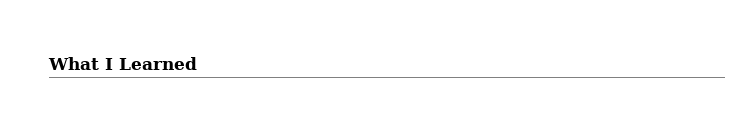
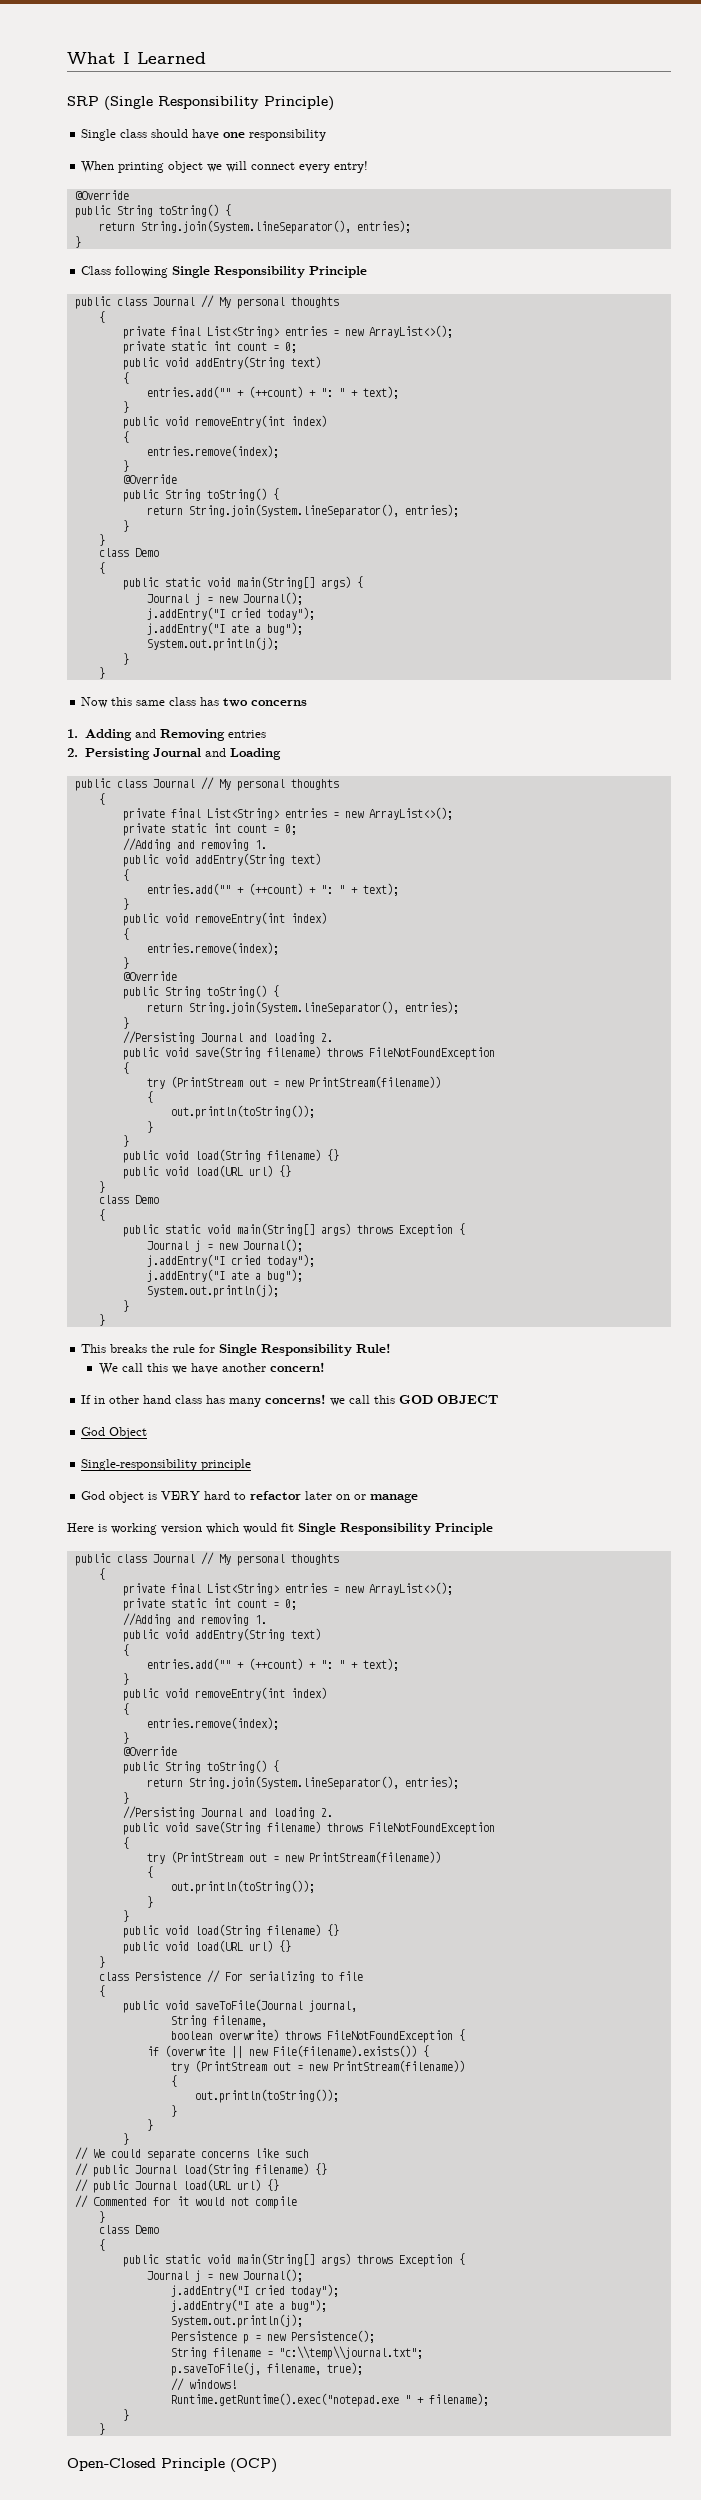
+ SRP (Single Responsibility Principle)
+ Single class should have one responsibility
+ When printing object we will connect every entry!
+ @Override
+ public String toString() {
+ return String.join(System.lineSeparator(), entries);
+ }
+ Class following Single Responsibility Principle
+ public class Journal // My personal thoughts
+ {
+ private final List<String> entries = new ArrayList<>();
+ private static int count = 0;
+ public void addEntry(String text)
+ {
+ entries.add("" + (++count) + ": " + text);
+ }
+ public void removeEntry(int index)
+ {
+ entries.remove(index);
+ }
+ @Override
+ public String toString() {
+ return String.join(System.lineSeparator(), entries);
+ }
+ }
+ class Demo
+ {
+ public static void main(String[] args) {
+ Journal j = new Journal();
+ j.addEntry("I cried today");
+ j.addEntry("I ate a bug");
+ System.out.println(j);
+ }
+ }
+ Now this same class has two concerns
+ 1. Adding and Removing entries
+ 2. Persisting Journal and Loading
+ public class Journal // My personal thoughts
+ {
+ private final List<String> entries = new ArrayList<>();
+ private static int count = 0;
+ //Adding and removing 1.
+ public void addEntry(String text)
+ {
+ entries.add("" + (++count) + ": " + text);
+ }
+ public void removeEntry(int index)
+ {
+ entries.remove(index);
+ }
+ @Override
+ public String toString() {
+ return String.join(System.lineSeparator(), entries);
+ }
+ //Persisting Journal and loading 2.
+ public void save(String filename) throws FileNotFoundException
+ {
+ try (PrintStream out = new PrintStream(filename))
+ {
+ out.println(toString());
+ }
+ }
+ public void load(String filename) {}
+ public void load(URL url) {}
+ }
+ class Demo
+ {
+ public static void main(String[] args) throws Exception {
+ Journal j = new Journal();
+ j.addEntry("I cried today");
+ j.addEntry("I ate a bug");
+ System.out.println(j);
+ }
+ }
+ This breaks the rule for Single Responsibility Rule!
+ We call this we have another concern!
+ If in other hand class has many concerns! we call this GOD OBJECT
+ God Object
+ Single-responsibility principle
+ God object is VERY hard to refactor later on or manage
+ Here is working version which would fit Single Responsibility Principle
+ public class Journal // My personal thoughts
+ {
+ private final List<String> entries = new ArrayList<>();
+ private static int count = 0;
+ //Adding and removing 1.
+ public void addEntry(String text)
+ {
+ entries.add("" + (++count) + ": " + text);
+ }
+ public void removeEntry(int index)
+ {
+ entries.remove(index);
+ }
+ @Override
+ public String toString() {
+ return String.join(System.lineSeparator(), entries);
+ }
+ //Persisting Journal and loading 2.
+ public void save(String filename) throws FileNotFoundException
+ {
+ try (PrintStream out = new PrintStream(filename))
+ {
+ out.println(toString());
+ }
+ }
+ public void load(String filename) {}
+ public void load(URL url) {}
+ }
+ class Persistence // For serializing to file
+ {
+ public void saveToFile(Journal journal,
+ String filename,
+ boolean overwrite) throws FileNotFoundException {
+ if (overwrite || new File(filename).exists()) {
+ try (PrintStream out = new PrintStream(filename))
+ {
+ out.println(toString());
+ }
+ }
+ }
+ // We could separate concerns like such
+ // public Journal load(String filename) {}
+ // public Journal load(URL url) {}
+ // Commented for it would not compile
+ }
+ class Demo
+ {
+ public static void main(String[] args) throws Exception {
+ Journal j = new Journal();
+ j.addEntry("I cried today");
+ j.addEntry("I ate a bug");
+ System.out.println(j);
+ Persistence p = new Persistence();
+ String filename = "c:\\temp\\journal.txt";
+ p.saveToFile(j, filename, true);
+ // windows!
+ Runtime.getRuntime().exec("notepad.exe " + filename);
+ }
+ }
+ Open-Closed Principle (OCP)

